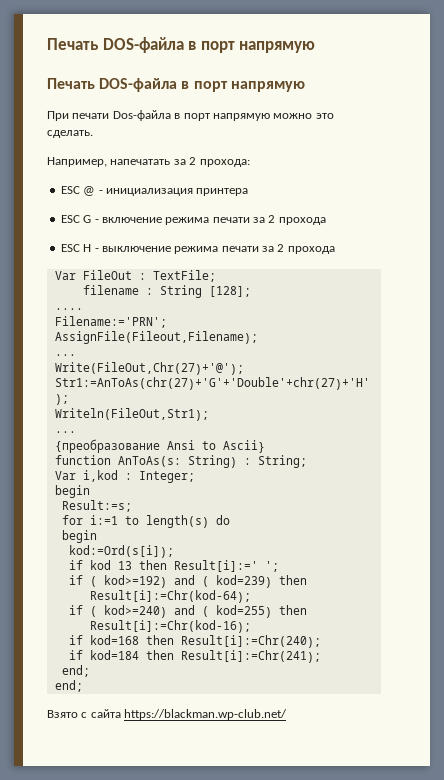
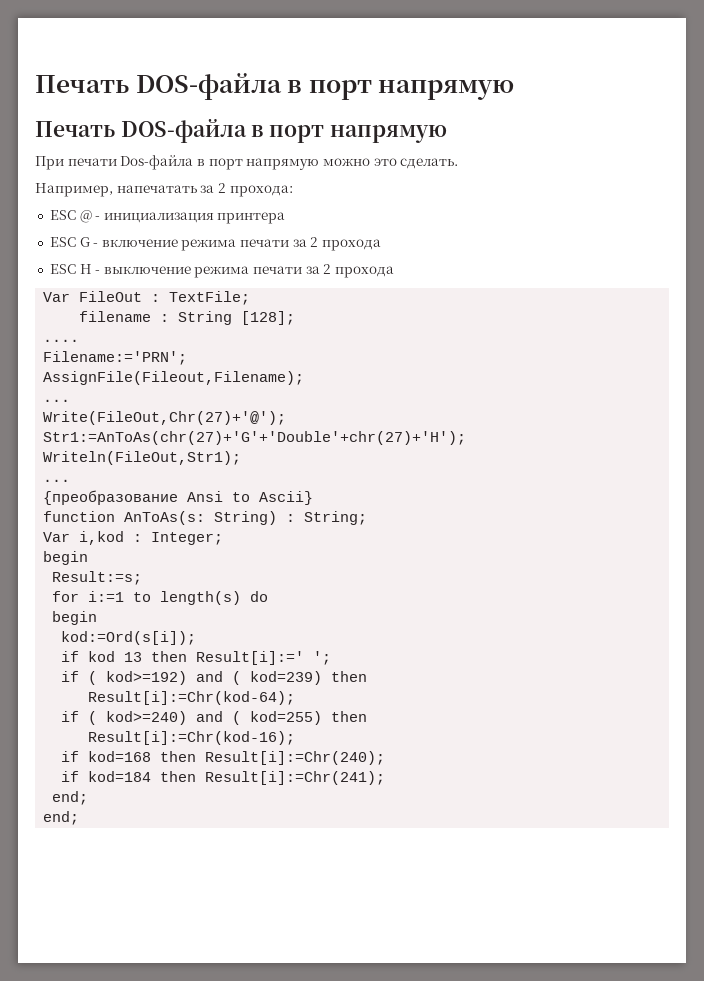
- Взято с сайта https://blackman.wp-club.net/

